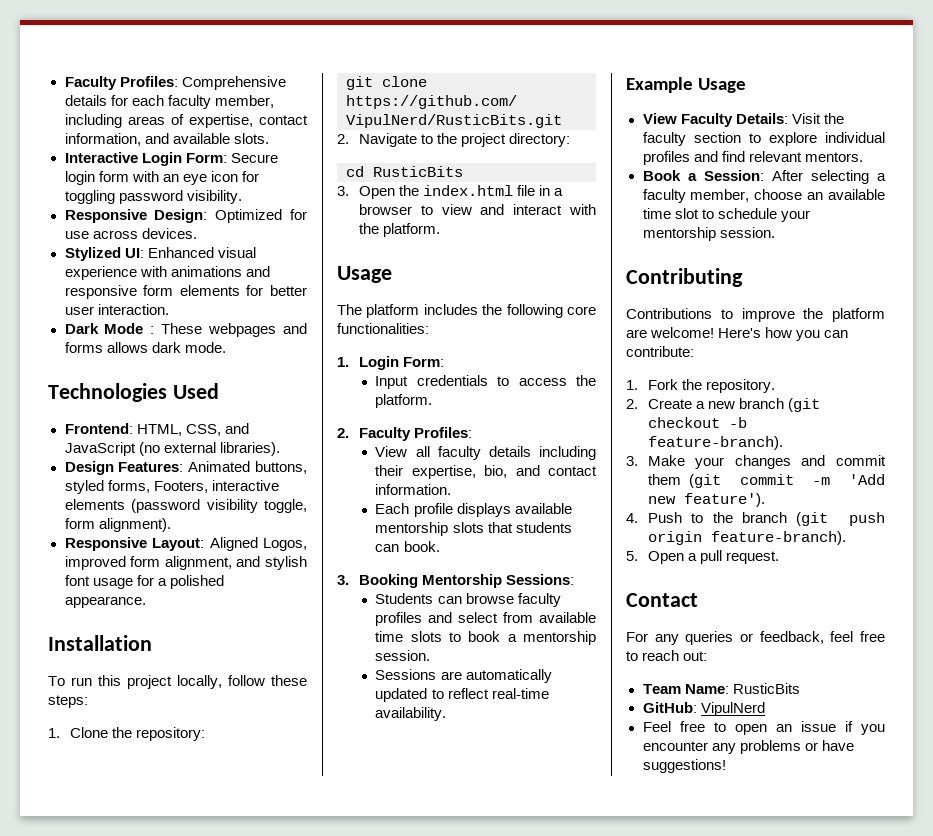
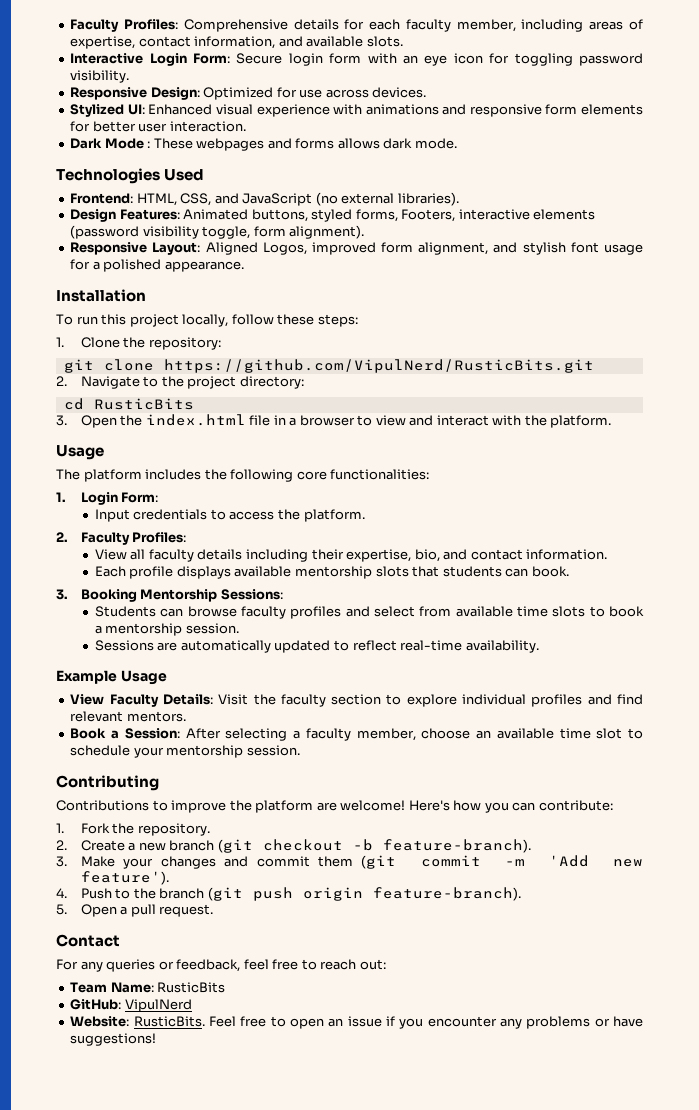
+ Website: RusticBits.

